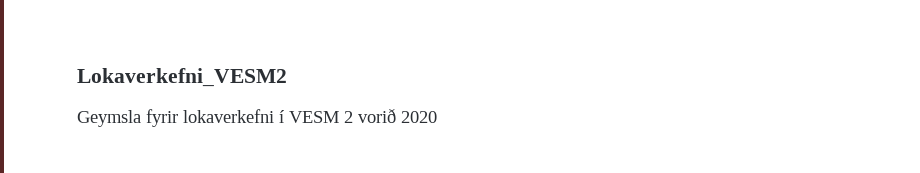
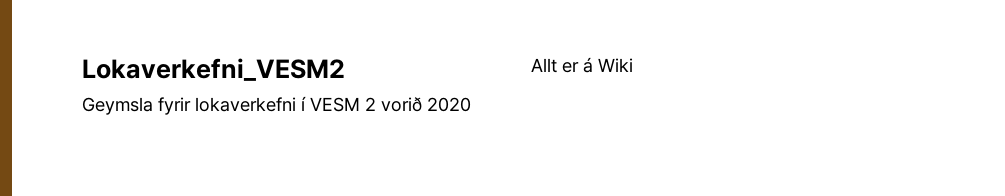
- Geymsla fyrir lokaverkefni í VESM 2 vorið 2020
+ Geymsla fyrir lokaverkefni í VESM 2 vorið 2020 Allt er á Wiki

